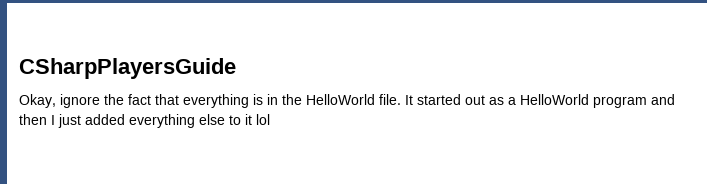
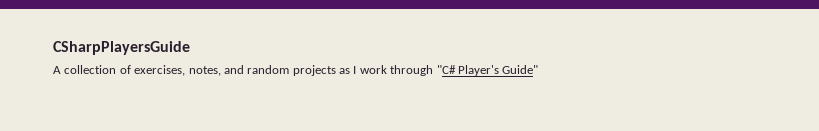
- Okay, ignore the fact that everything is in the HelloWorld file. It started out as a HelloWorld program and then I just added everything else to it lol
+ A collection of exercises, notes, and random projects as I work through "C# Player's Guide"

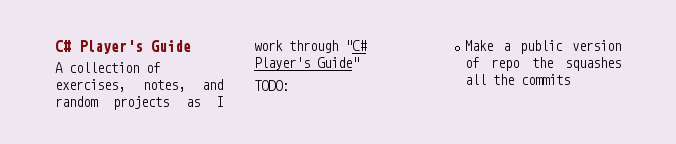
- CSharpPlayersGuide
+ C# Player's Guide
+ TODO:
+ Make a public version of repo the squashes all the commits

